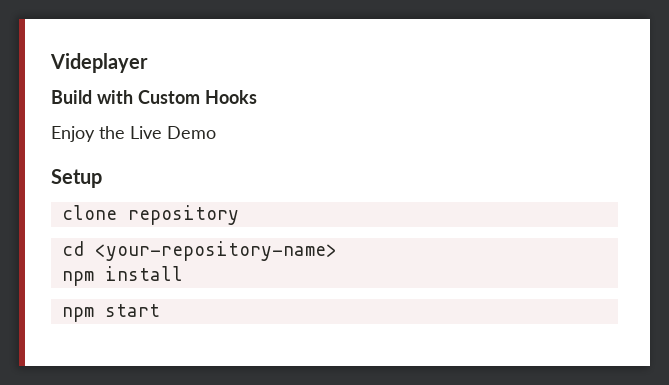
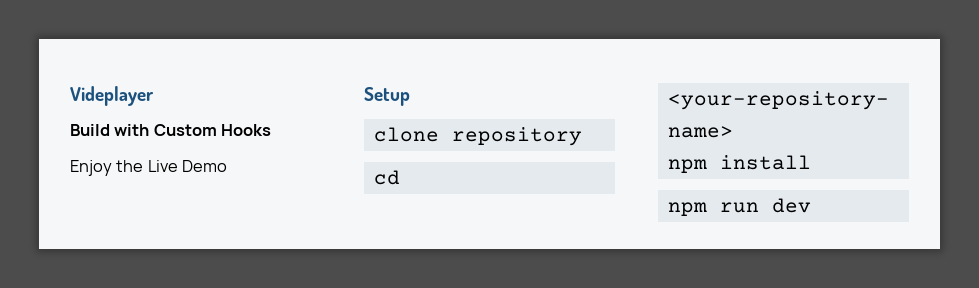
- npm start
+ npm run dev

